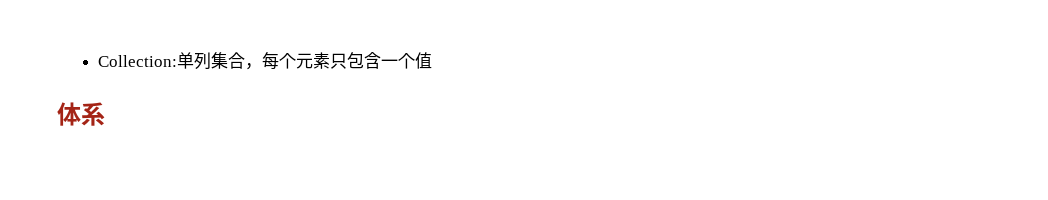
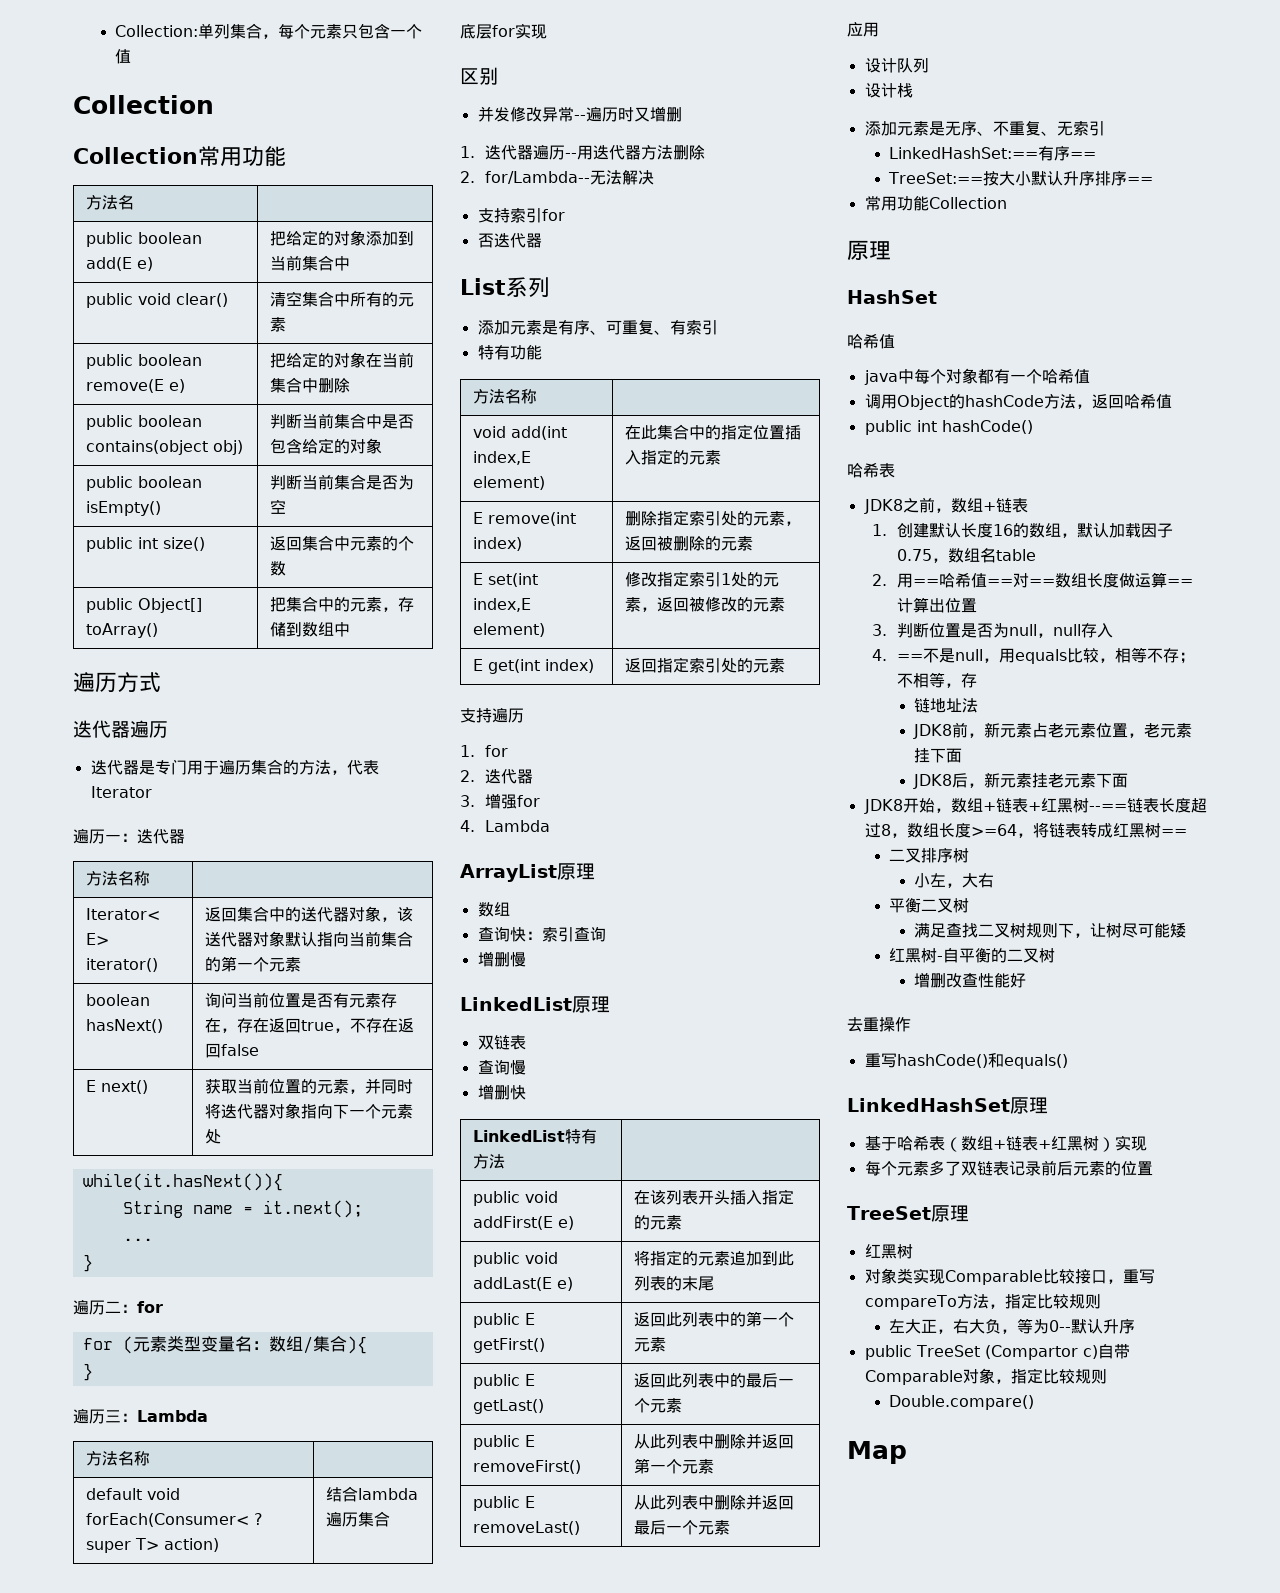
  Collection:单列集合，每个元素只包含一个值
- 体系
+ Collection
+ Collection常用功能
+ 方法名 |
+ public boolean add(E e) | 把给定的对象添加到当前集合中
+ public void clear() | 清空集合中所有的元素
+ public boolean remove(E e) | 把给定的对象在当前集合中删除
+ public boolean contains(object obj) | 判断当前集合中是否包含给定的对象
+ public boolean isEmpty() | 判断当前集合是否为空
+ public int size() | 返回集合中元素的个数
+ public Object[] toArray() | 把集合中的元素，存储到数组中
+ 遍历方式
+ 迭代器遍历
+ 迭代器是专门用于遍历集合的方法，代表Iterator
+ 遍历一：迭代器
+ 方法名称 |
+ Iterator< E> iterator() | 返回集合中的送代器对象，该送代器对象默认指向当前集合的第一个元素
+ boolean hasNext() | 询问当前位置是否有元素存在，存在返回true，不存在返回false
+ E next() | 获取当前位置的元素，并同时将迭代器对象指向下一个元素处
+ while(it.hasNext()){
+ String name = it.next();
+ ...
+ }
+ 遍历二：for
+ for (元素类型变量名：数组/集合){
+ }
+ 遍历三：Lambda
+ 方法名称 |
+ default void forEach(Consumer< ? super T> action) | 结合lambda遍历集合
+ 底层for实现
+ 区别
+ 并发修改异常--遍历时又增删
+ 1.迭代器遍历--用迭代器方法删除
+ 2. for/Lambda--无法解决
+ 支持索引for
+ 否迭代器
+ List系列
+ 添加元素是有序、可重复、有索引
+ 特有功能
+ 方法名称 |
+ void add(int index,E element) | 在此集合中的指定位置插入指定的元素
+ E remove(int index) | 删除指定索引处的元素，返回被删除的元素
+ E set(int index,E element) | 修改指定索引1处的元素，返回被修改的元素
+ E get(int index) | 返回指定索引处的元素
+ 支持遍历
+ 1. for
+ 2.迭代器
+ 3.增强for
+ 4. Lambda
+ ArrayList原理
+ 数组
+ 查询快：索引查询
+ 增删慢
+ LinkedList原理
+ 双链表
+ 查询慢
+ 增删快
+ LinkedList特有方法 |
+ public void addFirst(E e) | 在该列表开头插入指定的元素
+ public void addLast(E e) | 将指定的元素追加到此列表的末尾
+ public E getFirst() | 返回此列表中的第一个元素
+ public E getLast() | 返回此列表中的最后一个元素
+ public E removeFirst() | 从此列表中删除并返回第一个元素
+ public E removeLast() | 从此列表中删除并返回最后一个元素
+ 应用
+ 设计队列
+ 设计栈
+ 添加元素是无序、不重复、无索引
+ LinkedHashSet:==有序==
+ TreeSet:==按大小默认升序排序==
+ 常用功能Collection
+ 原理
+ HashSet
+ 哈希值
+ java中每个对象都有一个哈希值
+ 调用Object的hashCode方法，返回哈希值
+ public int hashCode()
+ 哈希表
+ JDK8之前，数组+链表
+ 1.创建默认长度16的数组，默认加载因子0.75，数组名table
+ 2.用==哈希值==对==数组长度做运算==计算出位置
+ 3.判断位置是否为null，null存入
+ 4. ==不是null，用equals比较，相等不存；不相等，存
+ 链地址法
+ JDK8前，新元素占老元素位置，老元素挂下面
+ JDK8后，新元素挂老元素下面
+ JDK8开始，数组+链表+红黑树--==链表长度超过8，数组长度>=64，将链表转成红黑树==
+ 二叉排序树
+ 小左，大右
+ 平衡二叉树
+ 满足查找二叉树规则下，让树尽可能矮
+ 红黑树-自平衡的二叉树
+ 增删改查性能好
+ 去重操作
+ 重写hashCode()和equals()
+ LinkedHashSet原理
+ 基于哈希表（数组+链表+红黑树）实现
+ 每个元素多了双链表记录前后元素的位置
+ TreeSet原理
+ 红黑树
+ 对象类实现Comparable比较接口，重写compareTo方法，指定比较规则
+ 左大正，右大负，等为0--默认升序
+ public TreeSet (Compartor c)自带Comparable对象，指定比较规则
+ Double.compare()
+ Map

